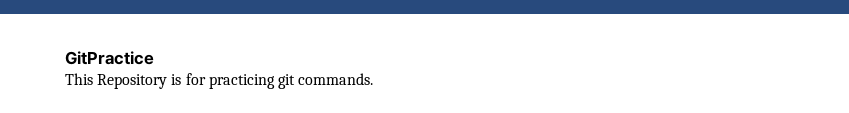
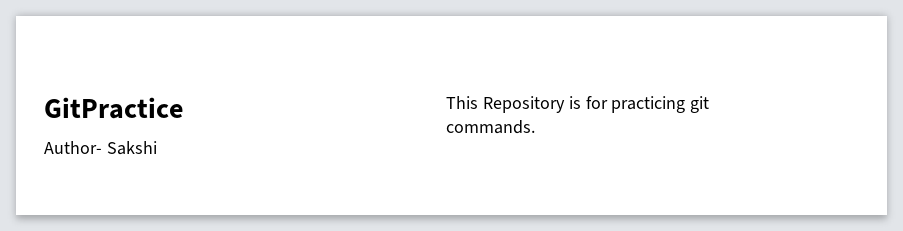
+ Author- Sakshi

